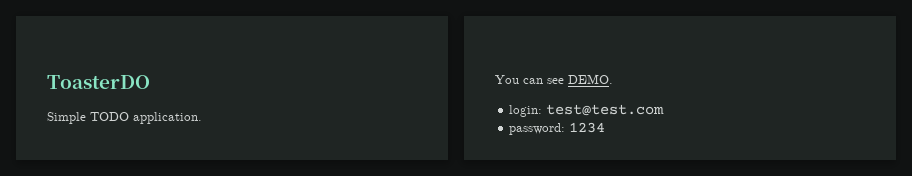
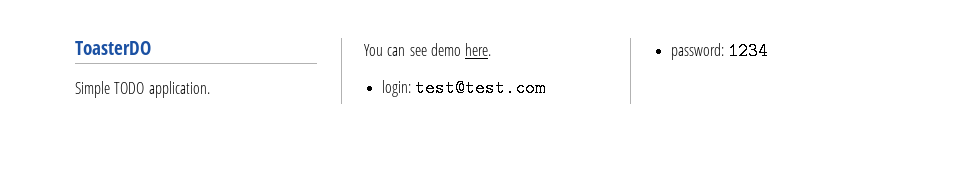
- You can see DEMO.
+ You can see demo here.

